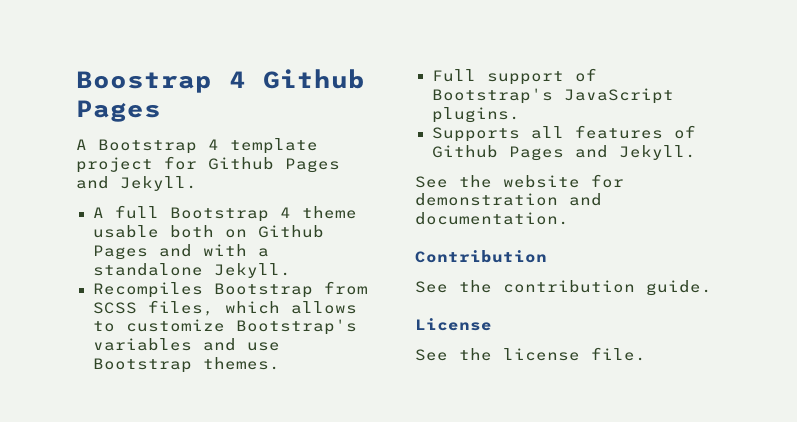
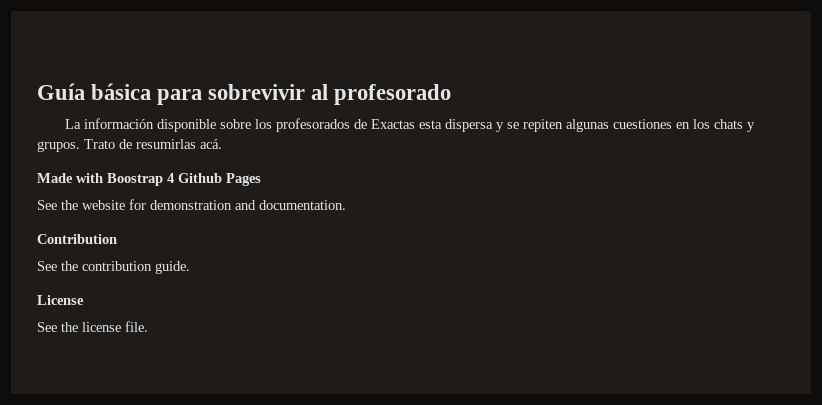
- Boostrap 4 Github Pages
- A Bootstrap 4 template project for Github Pages and Jekyll.
- A full Bootstrap 4 theme usable both on Github Pages and with a standalone Jekyll.
- Recompiles Bootstrap from SCSS files, which allows to customize Bootstrap's variables and use Bootstrap themes.
- Full support of Bootstrap's JavaScript plugins.
- Supports all features of Github Pages and Jekyll.
+ Guía básica para sobrevivir al profesorado
+ La información disponible sobre los profesorados de Exactas esta dispersa y se repiten algunas cuestiones en los chats y grupos. Trato de resumirlas acá.
+ Made with Boostrap 4 Github Pages

